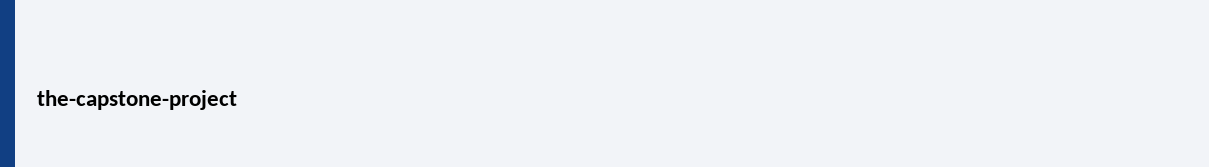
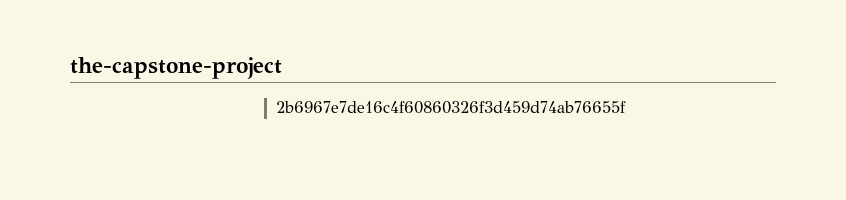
+ 2b6967e7de16c4f60860326f3d459d74ab76655f

